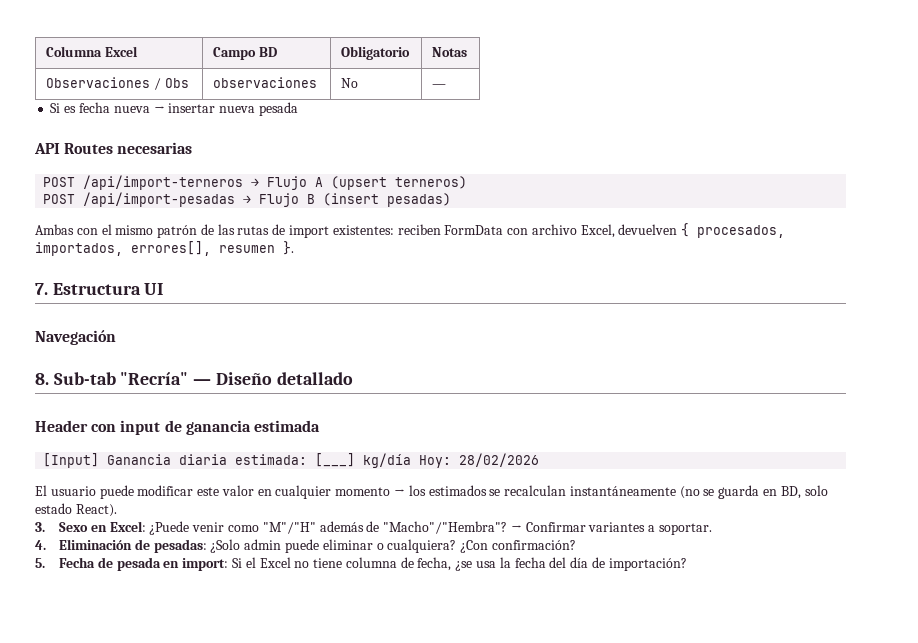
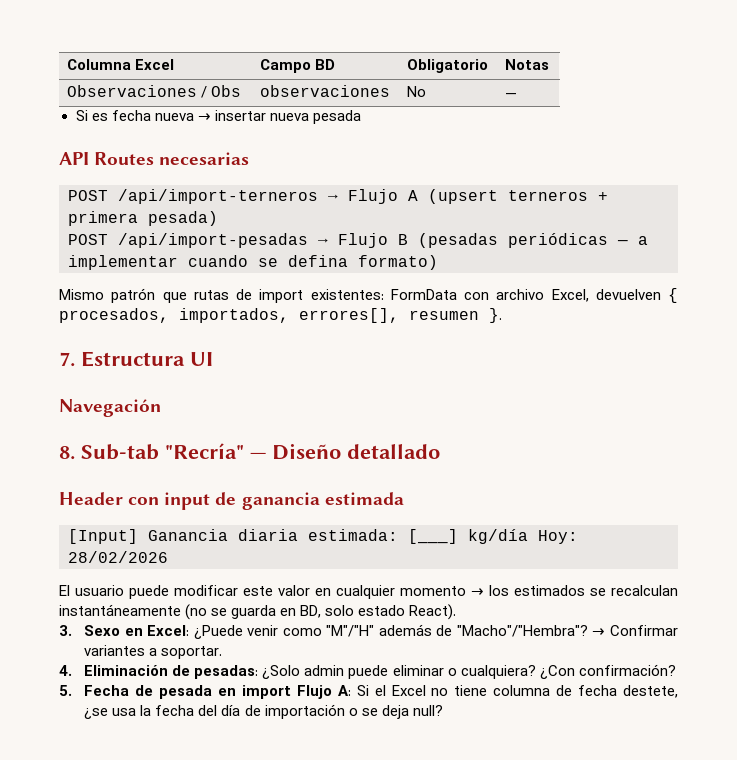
- POST /api/import-terneros → Flujo A (upsert terneros)
+ POST /api/import-terneros → Flujo A (upsert terneros + primera pesada)
- POST /api/import-pesadas → Flujo B (insert pesadas)
- Ambas con el mismo patrón de las rutas de import existentes: reciben FormData con archivo Excel, devuelven { procesados, importados, errores[], resumen }.
+ POST /api/import-pesadas → Flujo B (pesadas periódicas — a implementar cuando se defina formato)
+ Mismo patrón que rutas de import existentes: FormData con archivo Excel, devuelven { procesados, importados, errores[], resumen }.
- 5. Fecha de pesada en import: Si el Excel no tiene columna de fecha, ¿se usa la fecha del día de importación?
+ 5. Fecha de pesada en import Flujo A: Si el Excel no tiene columna de fecha destete, ¿se usa la fecha del día de importación o se deja null?

